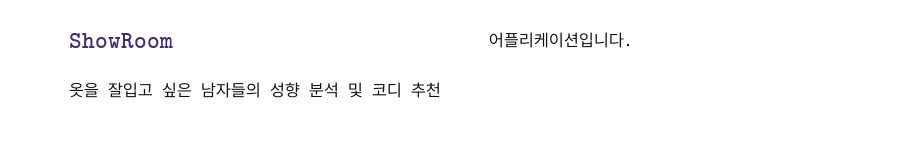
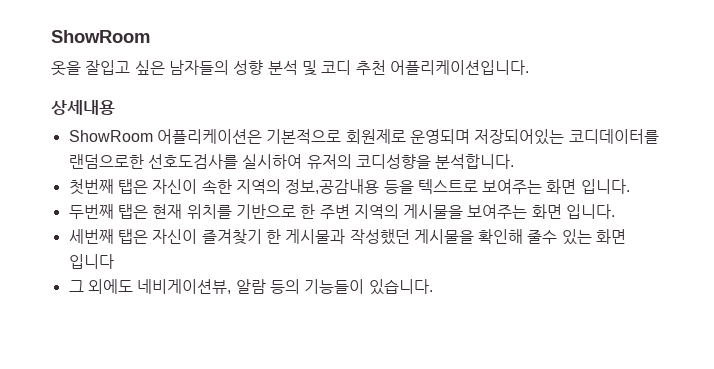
+ 상세내용
+ ShowRoom 어플리케이션은 기본적으로 회원제로 운영되며 저장되어있는 코디데이터를 랜덤으로한 선호도검사를 실시하여 유저의 코디성향을 분석합니다.
+ 첫번째 탭은 자신이 속한 지역의 정보,공감내용 등을 텍스트로 보여주는 화면 입니다.
+ 두번째 탭은 현재 위치를 기반으로 한 주변 지역의 게시물을 보여주는 화면 입니다.
+ 세번째 탭은 자신이 즐겨찾기 한 게시물과 작성했던 게시물을 확인해 줄수 있는 화면 입니다
+ 그 외에도 네비게이션뷰, 알람 등의 기능들이 있습니다.

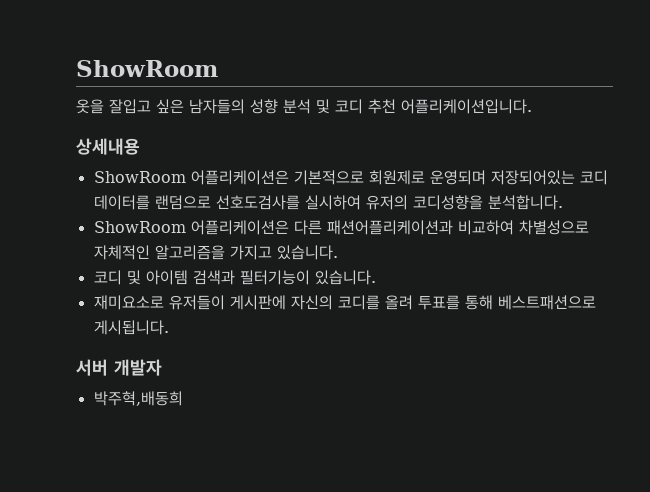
- ShowRoom 어플리케이션은 기본적으로 회원제로 운영되며 저장되어있는 코디데이터를 랜덤으로한 선호도검사를 실시하여 유저의 코디성향을 분석합니다.
+ ShowRoom 어플리케이션은 기본적으로 회원제로 운영되며 저장되어있는 코디 데이터를 랜덤으로 선호도검사를 실시하여 유저의 코디성향을 분석합니다.
- 첫번째 탭은 자신이 속한 지역의 정보,공감내용 등을 텍스트로 보여주는 화면 입니다.
- 두번째 탭은 현재 위치를 기반으로 한 주변 지역의 게시물을 보여주는 화면 입니다.
- 세번째 탭은 자신이 즐겨찾기 한 게시물과 작성했던 게시물을 확인해 줄수 있는 화면 입니다
- 그 외에도 네비게이션뷰, 알람 등의 기능들이 있습니다.
+ ShowRoom 어플리케이션은 다른 패션어플리케이션과 비교하여 차별성으로 자체적인 알고리즘을 가지고 있습니다.
+ 코디 및 아이템 검색과 필터기능이 있습니다.
+ 재미요소로 유저들이 게시판에 자신의 코디를 올려 투표를 통해 베스트패션으로 게시됩니다.
+ 서버 개발자
+ 박주혁,배동희

